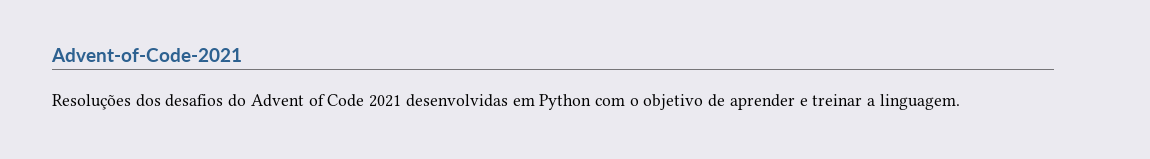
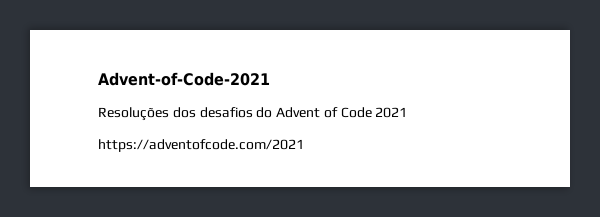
- Resoluções dos desafios do Advent of Code 2021 desenvolvidas em Python com o objetivo de aprender e treinar a linguagem.
+ Resoluções dos desafios do Advent of Code 2021
+ https://adventofcode.com/2021

